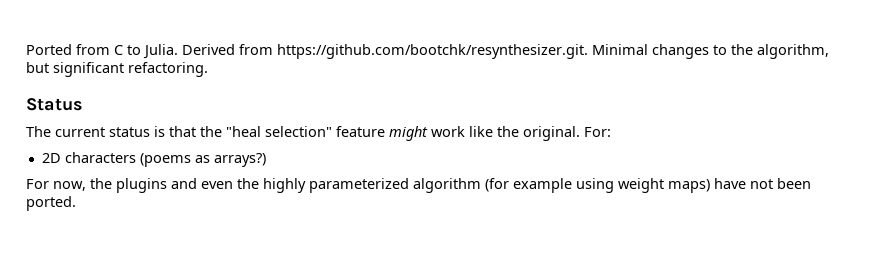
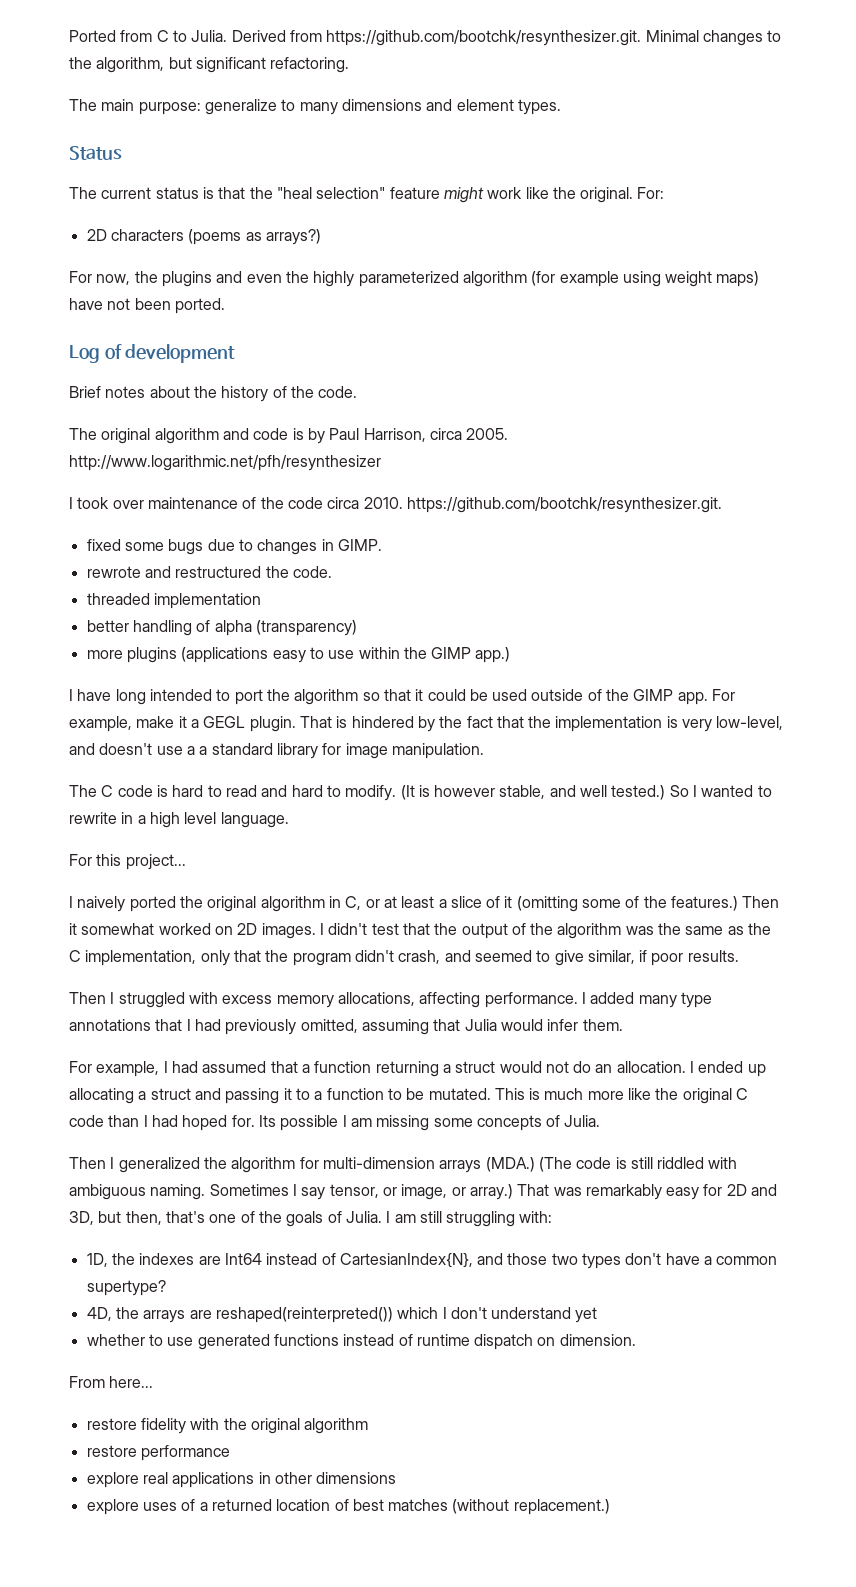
+ The main purpose: generalize to many dimensions and element types.
+ Log of development
+ Brief notes about the history of the code.
+ The original algorithm and code is by Paul Harrison, circa 2005. http://www.logarithmic.net/pfh/resynthesizer
+ I took over maintenance of the code circa 2010. https://github.com/bootchk/resynthesizer.git.
+ fixed some bugs due to changes in GIMP.
+ rewrote and restructured the code.
+ threaded implementation
+ better handling of alpha (transparency)
+ more plugins (applications easy to use within the GIMP app.)
+ I have long intended to port the algorithm so that it could be used outside of the GIMP app. For example, make it a GEGL plugin. That is hindered by the fact that the implementation is very low-level, and doesn't use a a standard library for image manipulation.
+ The C code is hard to read and hard to modify. (It is however stable, and well tested.) So I wanted to rewrite in a high level language.
+ For this project...
+ I naively ported the original algorithm in C, or at least a slice of it (omitting some of the features.) Then it somewhat worked on 2D images. I didn't test that the output of the algorithm was the same as the C implementation, only that the program didn't crash, and seemed to give similar, if poor results.
+ Then I struggled with excess memory allocations, affecting performance. I added many type annotations that I had previously omitted, assuming that Julia would infer them.
+ For example, I had assumed that a function returning a struct would not do an allocation. I ended up allocating a struct and passing it to a function to be mutated. This is much more like the original C code than I had hoped for. Its possible I am missing some concepts of Julia.
+ Then I generalized the algorithm for multi-dimension arrays (MDA.) (The code is still riddled with ambiguous naming. Sometimes I say tensor, or image, or array.) That was remarkably easy for 2D and 3D, but then, that's one of the goals of Julia. I am still struggling with:
+ 1D, the indexes are Int64 instead of CartesianIndex{N}, and those two types don't have a common supertype?
+ 4D, the arrays are reshaped(reinterpreted()) which I don't understand yet
+ whether to use generated functions instead of runtime dispatch on dimension.
+ From here...
+ restore fidelity with the original algorithm
+ restore performance
+ explore real applications in other dimensions
+ explore uses of a returned location of best matches (without replacement.)

